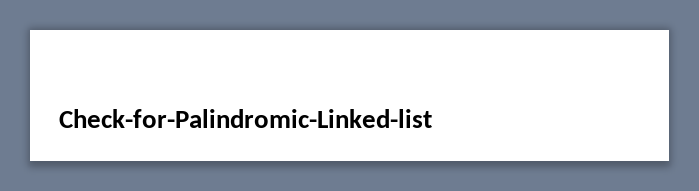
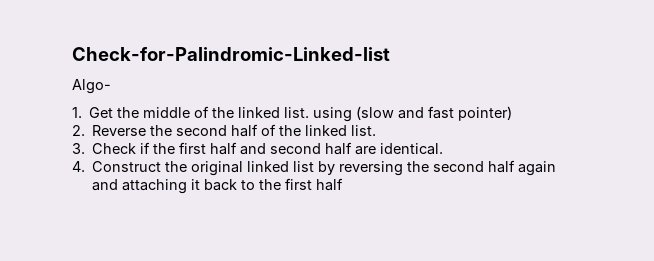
+ Algo-
+ 1. Get the middle of the linked list. using (slow and fast pointer)
+ 2. Reverse the second half of the linked list.
+ 3. Check if the first half and second half are identical.
+ 4. Construct the original linked list by reversing the second half again and attaching it back to the first half

